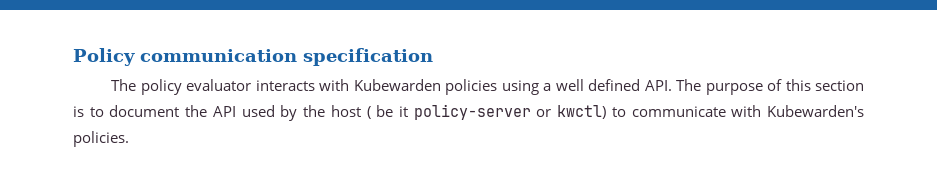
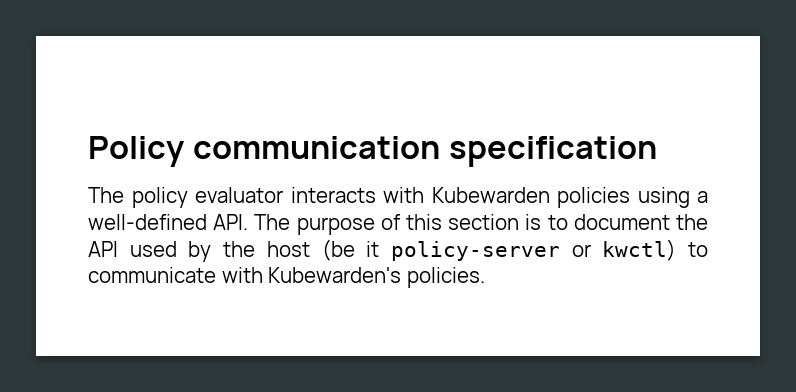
- The policy evaluator interacts with Kubewarden policies using a well defined API. The purpose of this section is to document the API used by the host ( be it policy-server or kwctl) to communicate with Kubewarden's policies.
+ The policy evaluator interacts with Kubewarden policies using a well-defined API. The purpose of this section is to document the API used by the host (be it policy-server or kwctl) to communicate with Kubewarden's policies.

